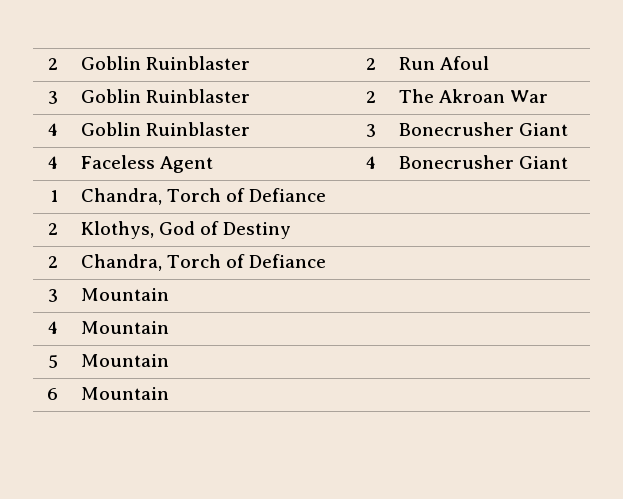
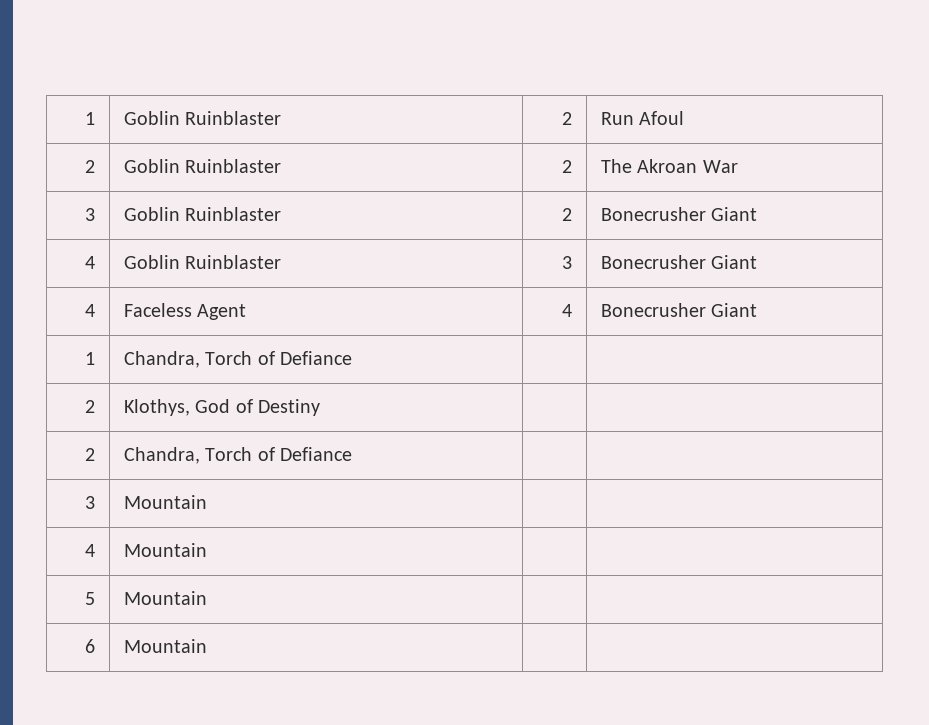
- 2 | Goblin Ruinblaster | 2 | Run Afoul
+ 1 | Goblin Ruinblaster | 2 | Run Afoul
- 3 | Goblin Ruinblaster | 2 | The Akroan War
+ 2 | Goblin Ruinblaster | 2 | The Akroan War
+ 3 | Goblin Ruinblaster | 2 | Bonecrusher Giant

